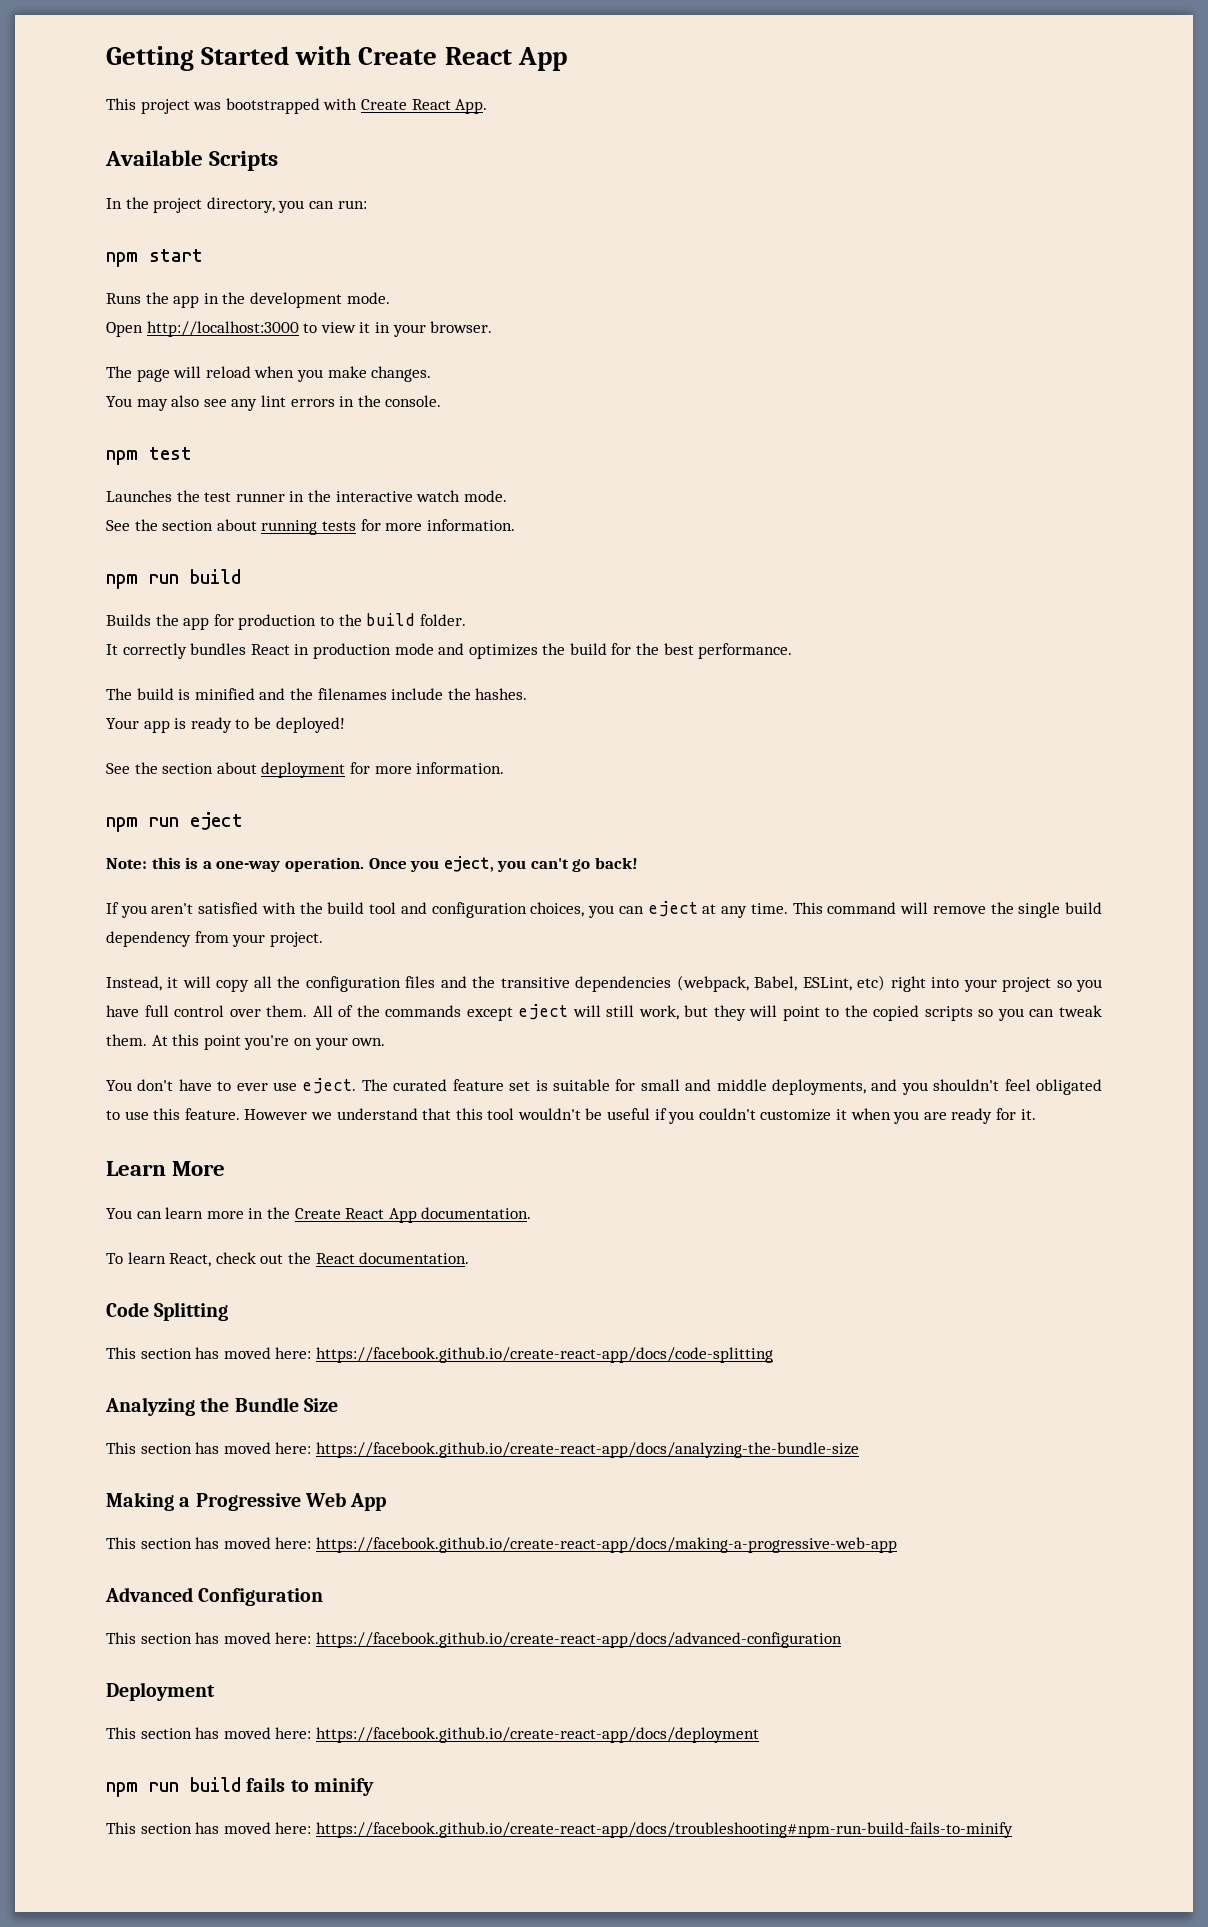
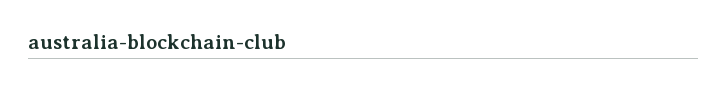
- Getting Started with Create React App
- This project was bootstrapped with Create React App.
- Available Scripts
- In the project directory, you can run:
- npm start
- Runs the app in the development mode.
- Open http://localhost:3000 to view it in your browser.
- The page will reload when you make changes.
- You may also see any lint errors in the console.
- npm test
- Launches the test runner in the interactive watch mode.
- See the section about running tests for more information.
- npm run build
- Builds the app for production to the build folder.
- It correctly bundles React in production mode and optimizes the build for the best performance.
- The build is minified and the filenames include the hashes.
- Your app is ready to be deployed!
- See the section about deployment for more information.
- npm run eject
- Note: this is a one-way operation. Once you eject, you can't go back!
- If you aren't satisfied with the build tool and configuration choices, you can eject at any time. This command will remove the single build dependency from your project.
- Instead, it will copy all the configuration files and the transitive dependencies (webpack, Babel, ESLint, etc) right into your project so you have full control over them. All of the commands except eject will still work, but they will point to the copied scripts so you can tweak them. At this point you're on your own.
- You don't have to ever use eject. The curated feature set is suitable for small and middle deployments, and you shouldn't feel obligated to use this feature. However we understand that this tool wouldn't be useful if you couldn't customize it when you are ready for it.
- Learn More
- You can learn more in the Create React App documentation.
- To learn React, check out the React documentation.
- Code Splitting
- This section has moved here: https://facebook.github.io/create-react-app/docs/code-splitting
- Analyzing the Bundle Size
- This section has moved here: https://facebook.github.io/create-react-app/docs/analyzing-the-bundle-size
- Making a Progressive Web App
- This section has moved here: https://facebook.github.io/create-react-app/docs/making-a-progressive-web-app
- Advanced Configuration
- This section has moved here: https://facebook.github.io/create-react-app/docs/advanced-configuration
- Deployment
- This section has moved here: https://facebook.github.io/create-react-app/docs/deployment
- npm run build fails to minify
- This section has moved here: https://facebook.github.io/create-react-app/docs/troubleshooting#npm-run-build-fails-to-minify
+ australia-blockchain-club

